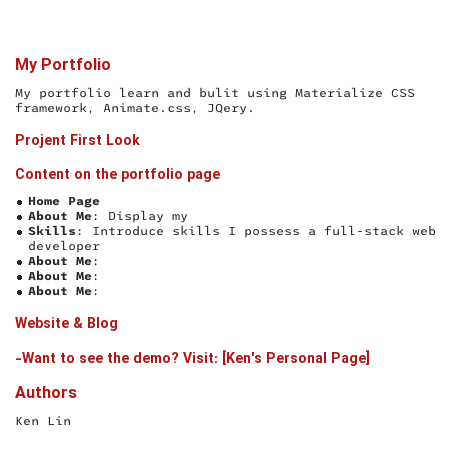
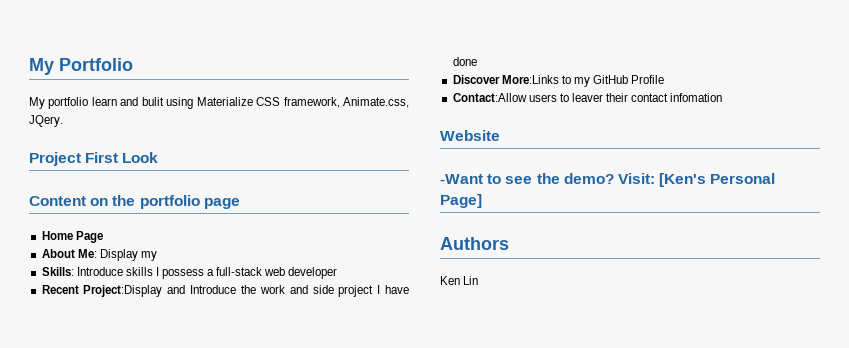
- Projent First Look
+ Project First Look
  Skills: Introduce skills I possess a full-stack web developer
- About Me:
- About Me:
- About Me:
+ Recent Project:Display and Introduce the work and side project I have done
+ Discover More:Links to my GitHub Profile
+ Contact:Allow users to leaver their contact infomation
- Website & Blog
+ Website

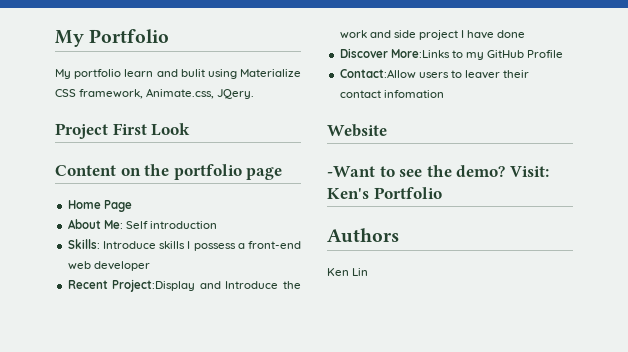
- About Me: Display my
+ About Me: Self introduction
- Skills: Introduce skills I possess a full-stack web developer
+ Skills: Introduce skills I possess a front-end web developer
- Visit: [Ken's Personal Page]
+ Visit: Ken's Portfolio

